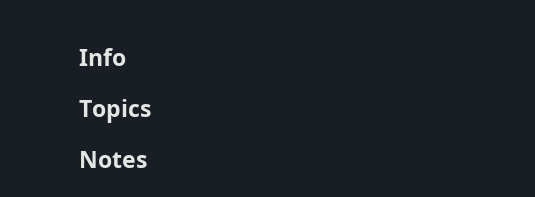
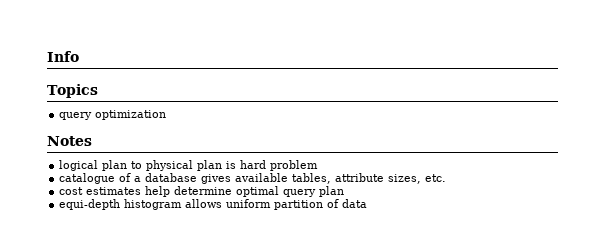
+ query optimization
+ logical plan to physical plan is hard problem
+ catalogue of a database gives available tables, attribute sizes, etc.
+ cost estimates help determine optimal query plan
+ equi-depth histogram allows uniform partition of data

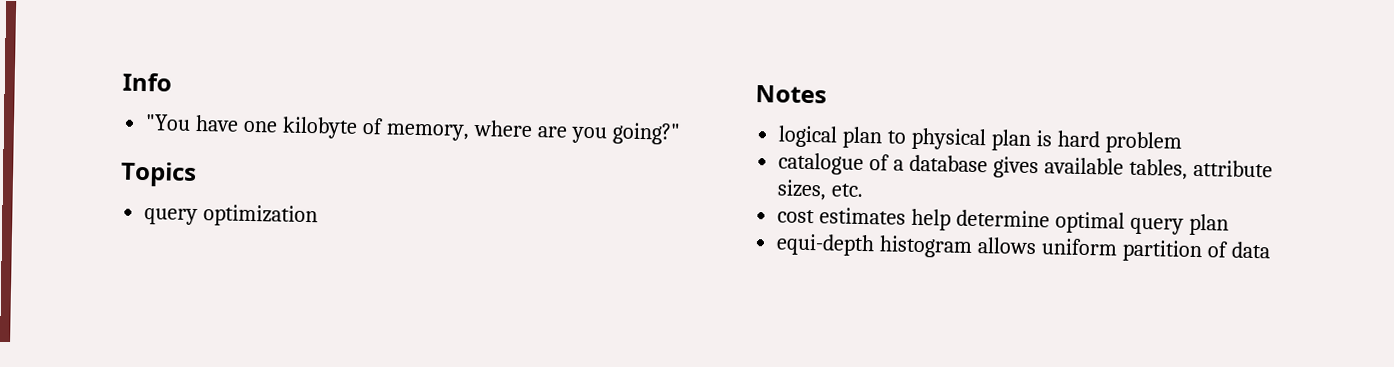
+ "You have one kilobyte of memory, where are you going?"

